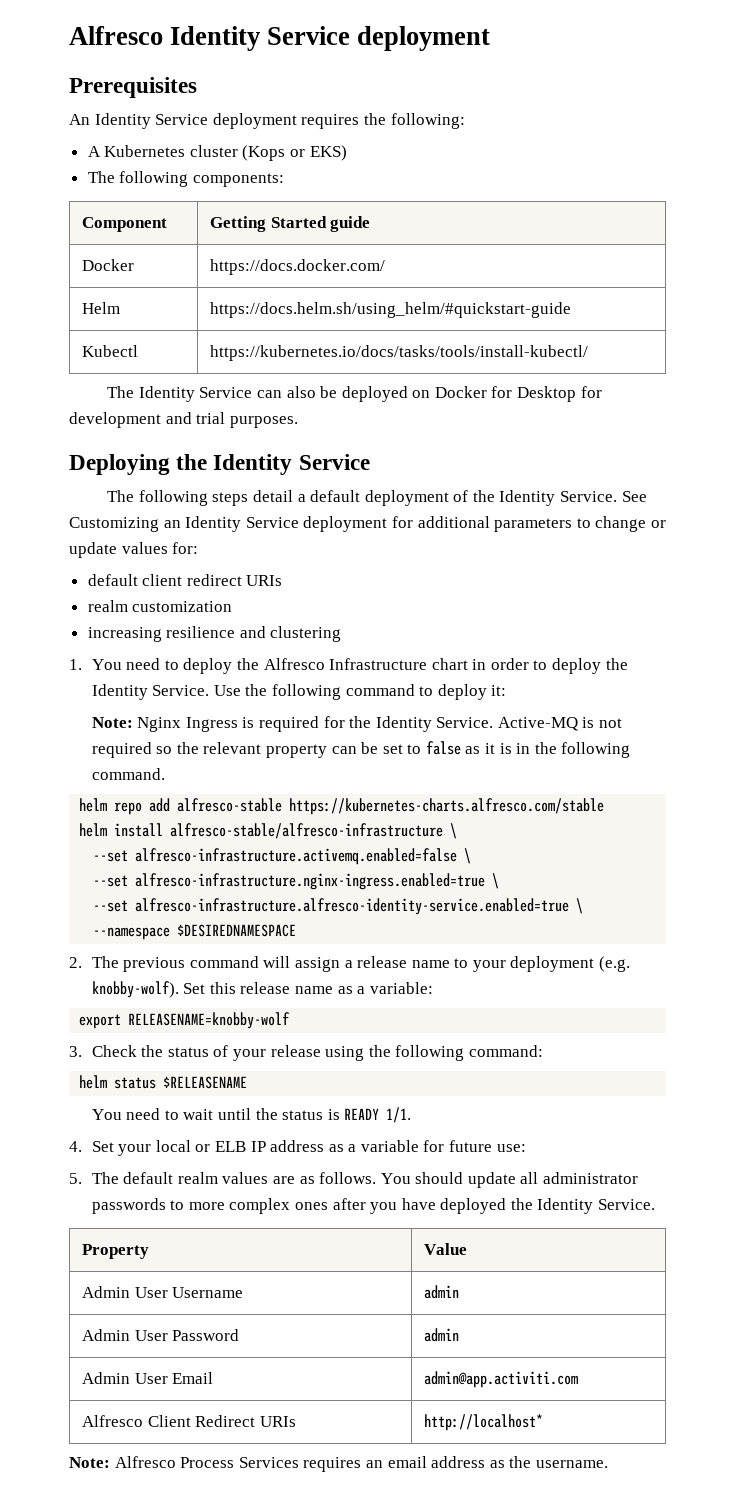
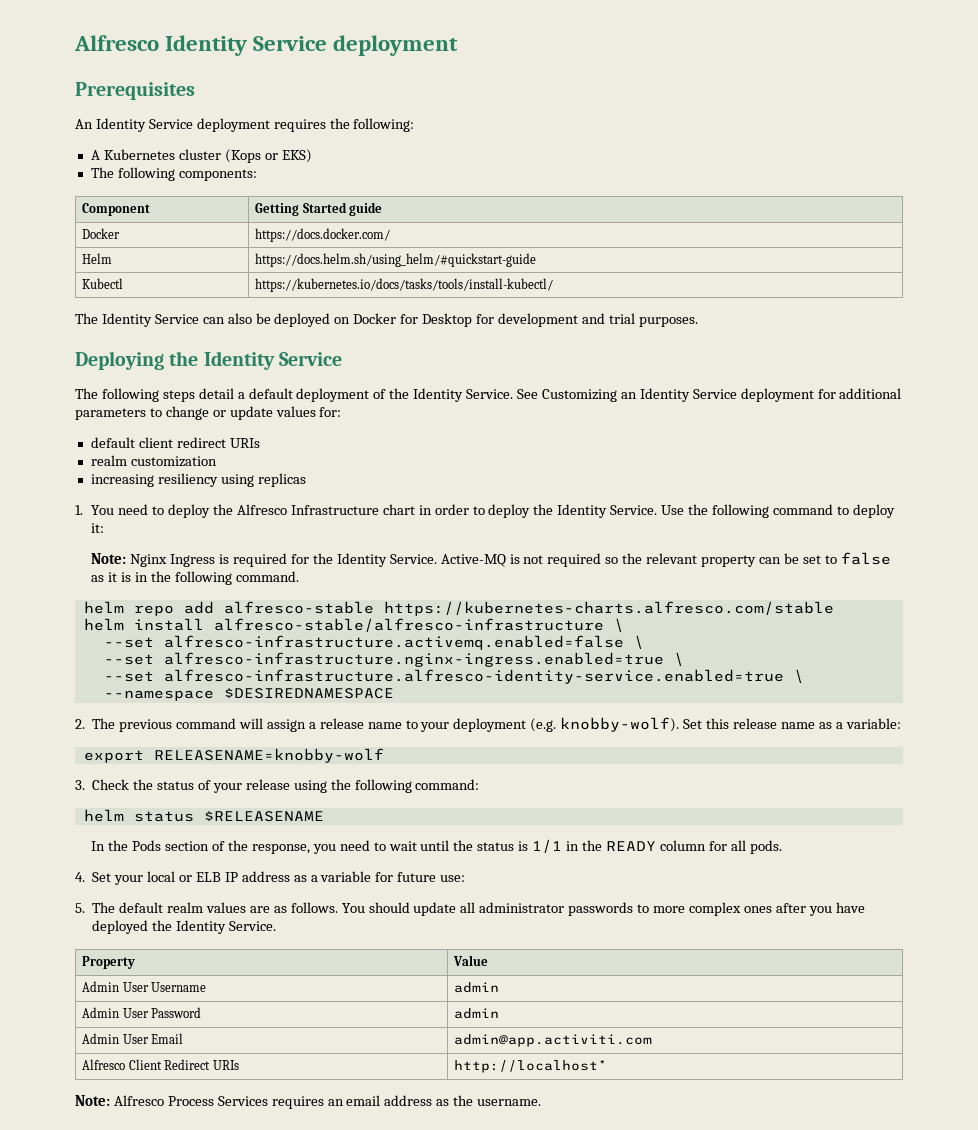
- increasing resilience and clustering
+ increasing resiliency using replicas
- You need to wait until the status is READY 1/1.
+ In the Pods section of the response, you need to wait until the status is 1/1 in the READY column for all pods.

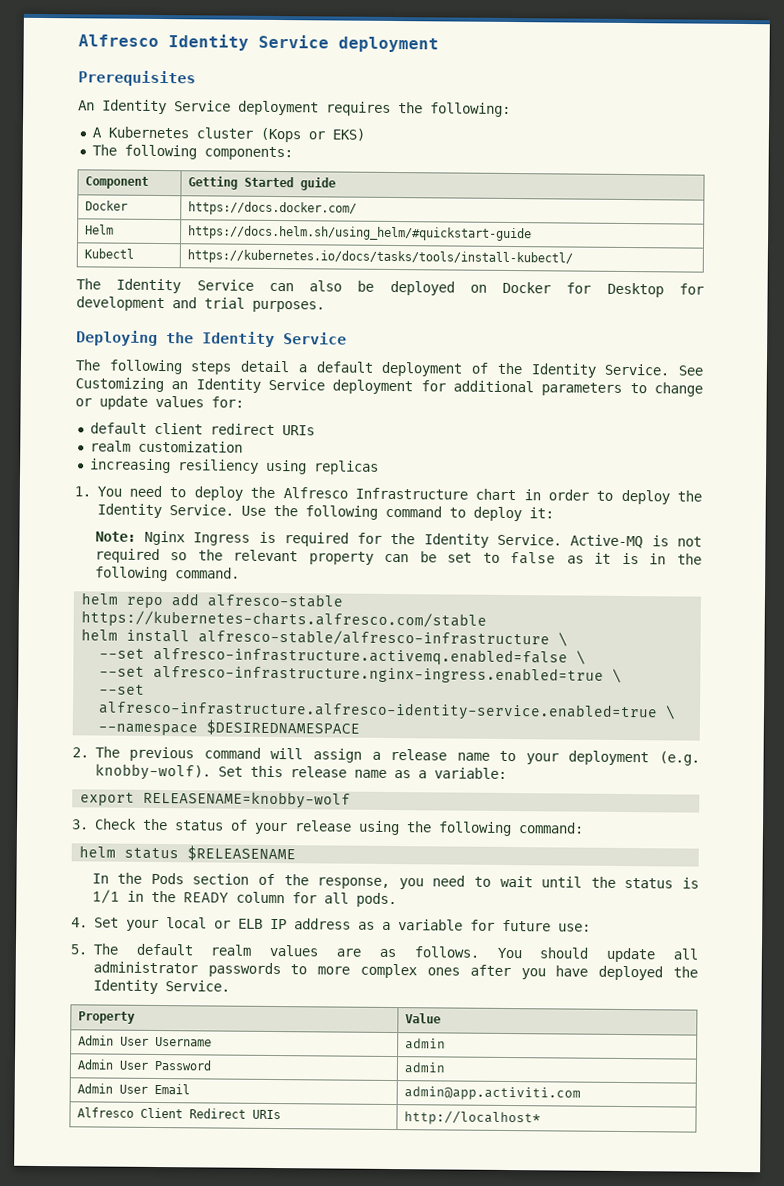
- Note: Alfresco Process Services requires an email address as the username.

